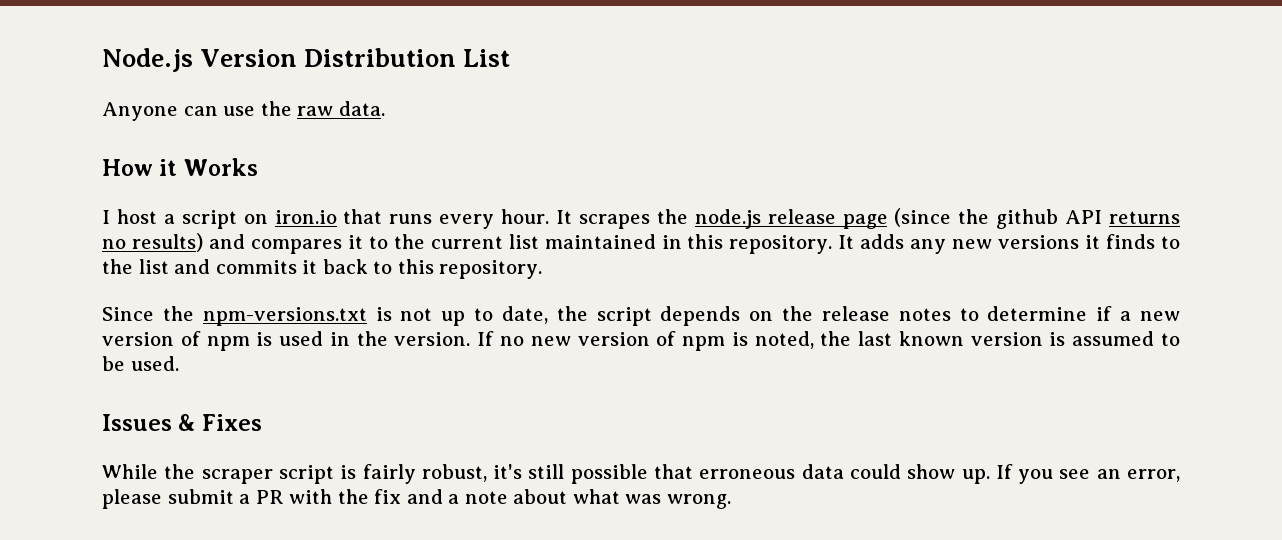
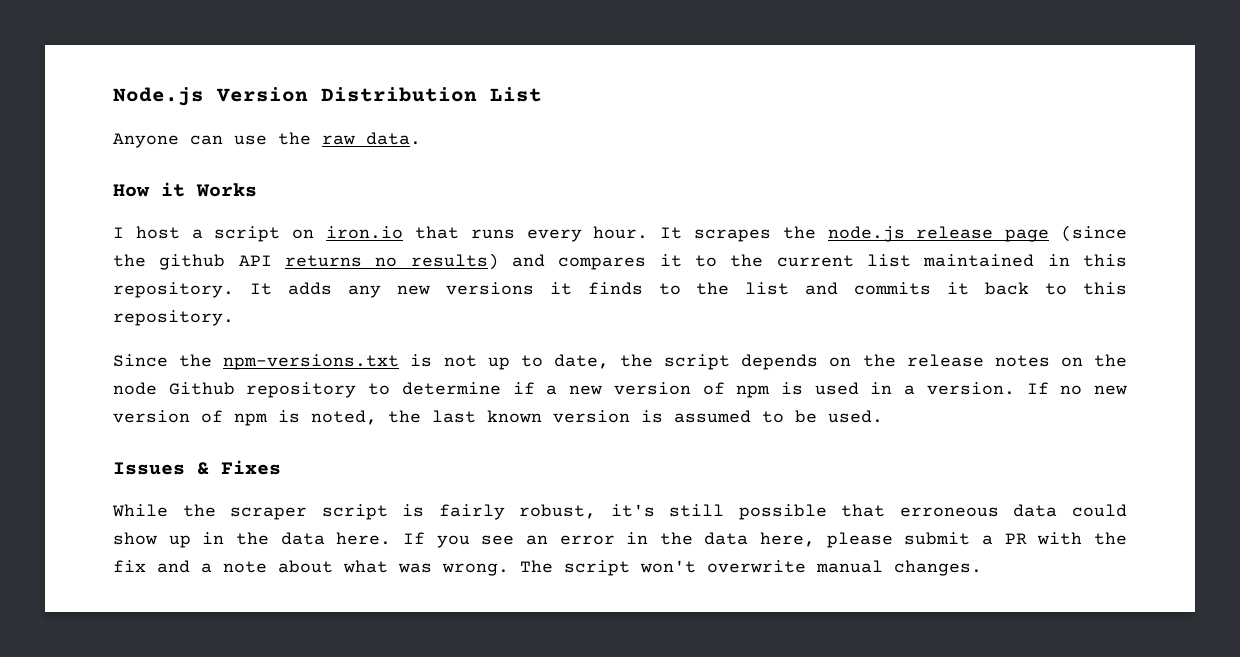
- Since the npm-versions.txt is not up to date, the script depends on the release notes to determine if a new version of npm is used in the version.
+ Since the npm-versions.txt is not up to date, the script depends on the release notes on the node Github repository to determine if a new version of npm is used in a version.
- While the scraper script is fairly robust, it's still possible that erroneous data could show up. If you see an error, please submit a PR with the fix and a note about what was wrong.
+ While the scraper script is fairly robust, it's still possible that erroneous data could show up in the data here. If you see an error in the data here, please submit a PR with the fix and a note about what was wrong.
+ The script won't overwrite manual changes.

